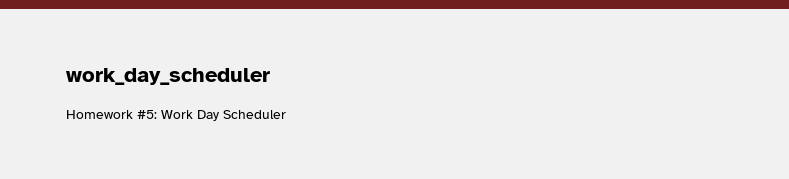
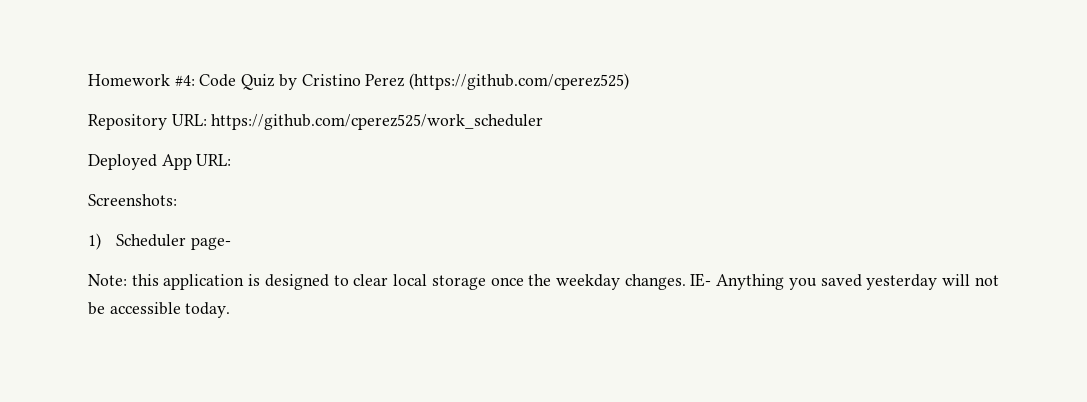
- work_day_scheduler
- Homework #5: Work Day Scheduler
+ Homework #4: Code Quiz by Cristino Perez (https://github.com/cperez525)
+ Repository URL: https://github.com/cperez525/work_scheduler
+ Deployed App URL:
+ Screenshots:
+ 1) Scheduler page-
+ Note: this application is designed to clear local storage once the weekday changes. IE- Anything you saved yesterday will not be accessible today.

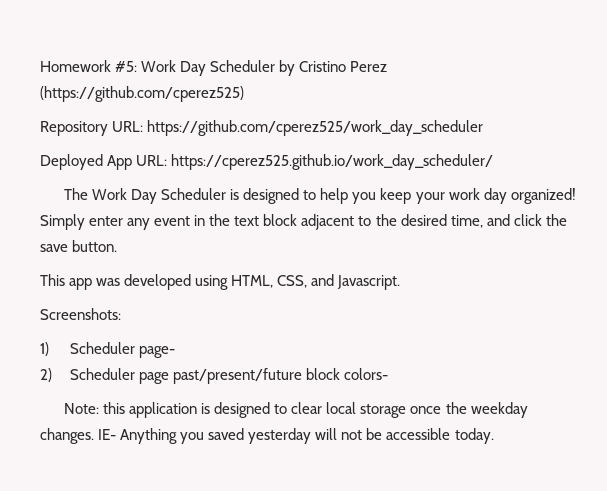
- Homework #4: Code Quiz by Cristino Perez (https://github.com/cperez525)
+ Homework #5: Work Day Scheduler by Cristino Perez (https://github.com/cperez525)
- Repository URL: https://github.com/cperez525/work_scheduler
+ Repository URL: https://github.com/cperez525/work_day_scheduler
- Deployed App URL:
+ Deployed App URL: https://cperez525.github.io/work_day_scheduler/
+ The Work Day Scheduler is designed to help you keep your work day organized! Simply enter any event in the text block adjacent to the desired time, and click the save button.
+ This app was developed using HTML, CSS, and Javascript.
  Screenshots:
  1) Scheduler page-
+ 2) Scheduler page past/present/future block colors-

